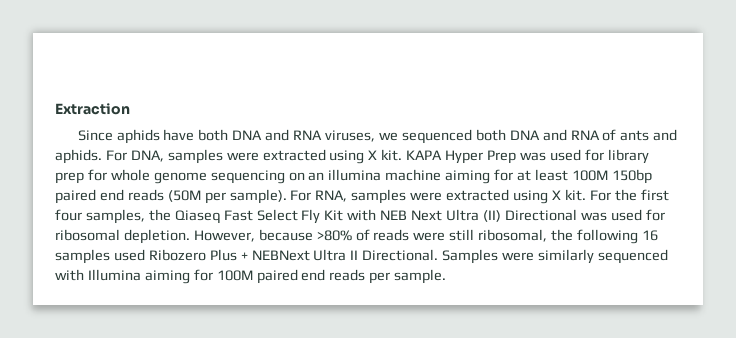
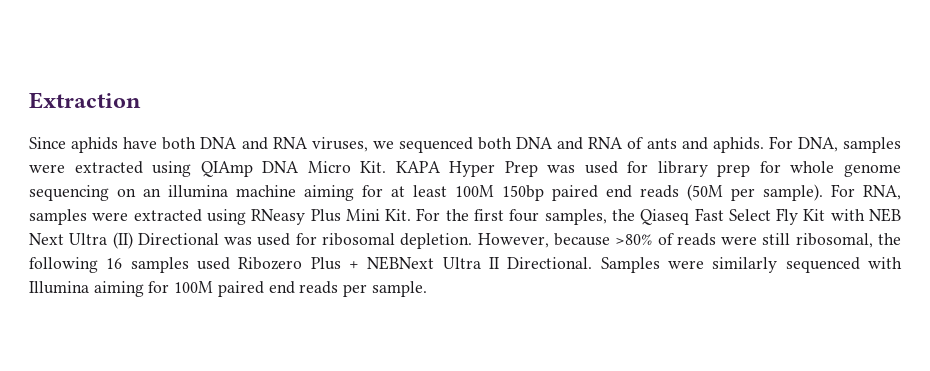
- For DNA, samples were extracted using X kit. KAPA Hyper Prep was used for library prep for whole genome sequencing on an illumina machine aiming for at least 100M 150bp paired end reads (50M per sample).
+ For DNA, samples were extracted using QIAmp DNA Micro Kit. KAPA Hyper Prep was used for library prep for whole genome sequencing on an illumina machine aiming for at least 100M 150bp paired end reads (50M per sample).
- For RNA, samples were extracted using X kit. For the first four samples, the Qiaseq Fast Select Fly Kit with NEB Next Ultra (II) Directional was used for ribosomal depletion.
+ For RNA, samples were extracted using RNeasy Plus Mini Kit. For the first four samples, the Qiaseq Fast Select Fly Kit with NEB Next Ultra (II) Directional was used for ribosomal depletion.

